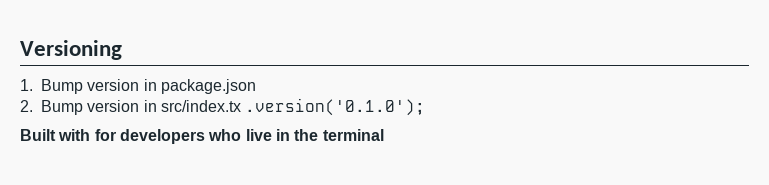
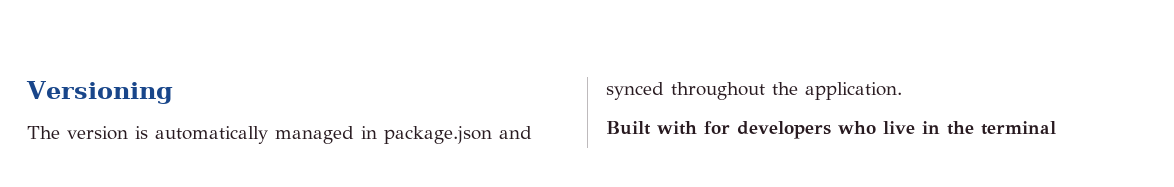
- 1. Bump version in package.json
- 2. Bump version in src/index.tx .version('0.1.0');
+ The version is automatically managed in package.json and synced throughout the application.

